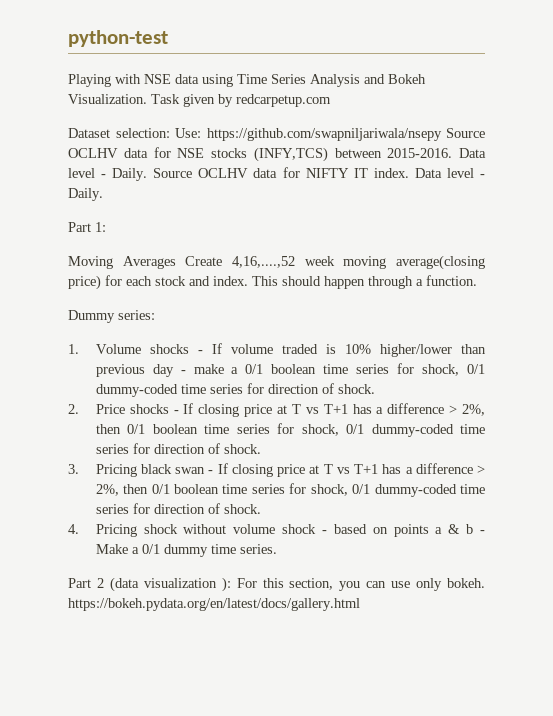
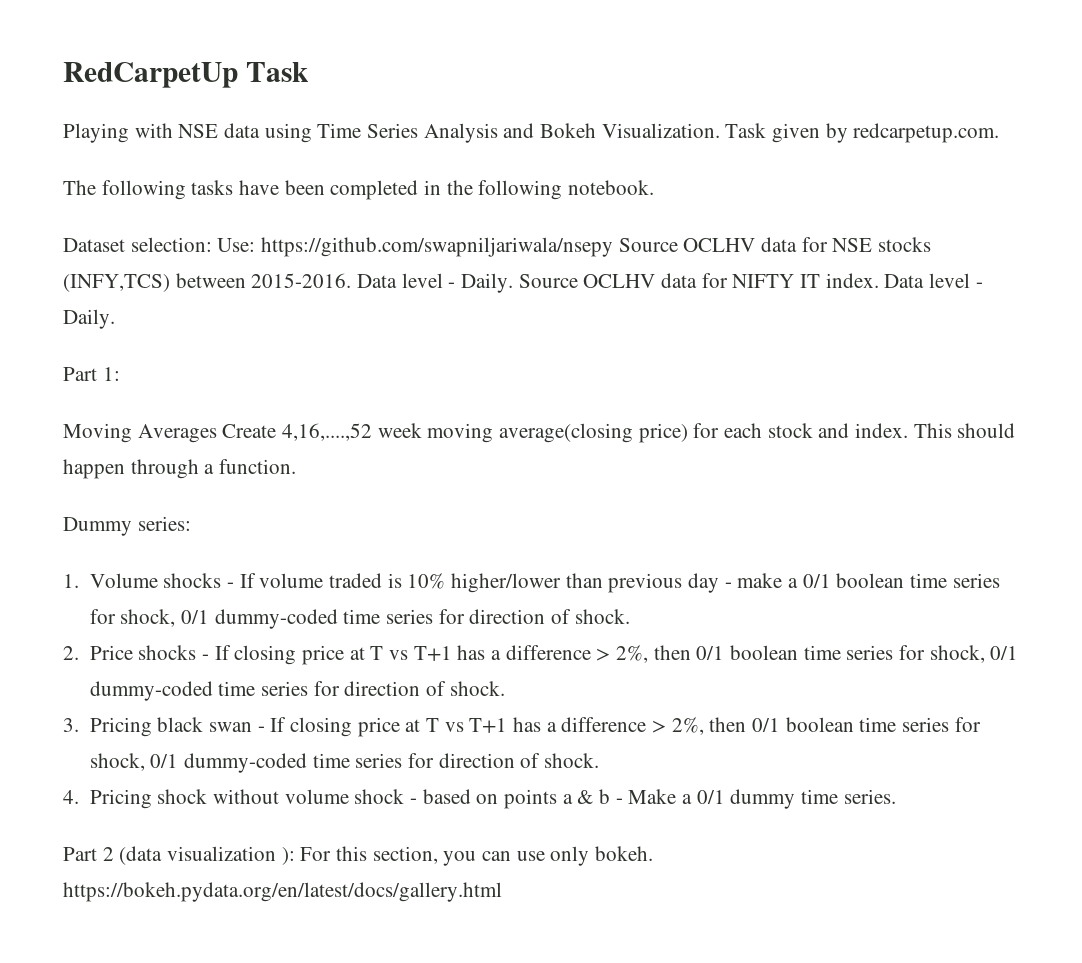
- python-test
+ RedCarpetUp Task
- Task given by redcarpetup.com
+ Task given by redcarpetup.com.
+ The following tasks have been completed in the following notebook.

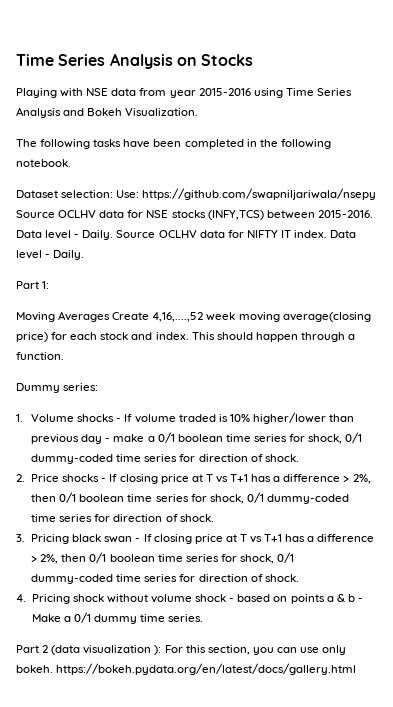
- RedCarpetUp Task
+ Time Series Analysis on Stocks
- Playing with NSE data using Time Series Analysis and Bokeh Visualization. Task given by redcarpetup.com.
+ Playing with NSE data from year 2015-2016 using Time Series Analysis and Bokeh Visualization.

